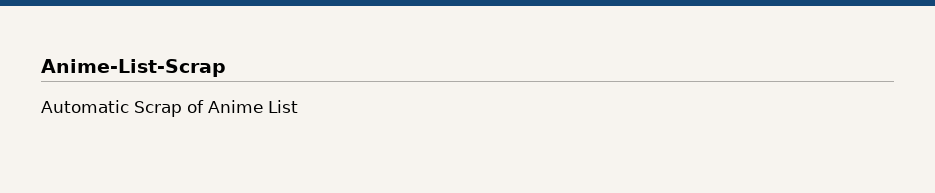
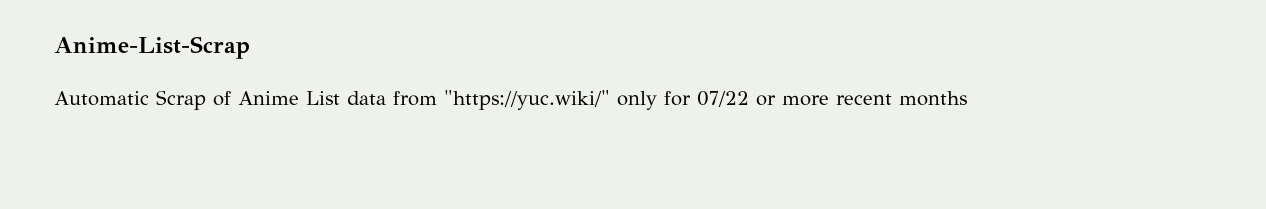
- Automatic Scrap of Anime List
+ Automatic Scrap of Anime List data from "https://yuc.wiki/" only for 07/22 or more recent months

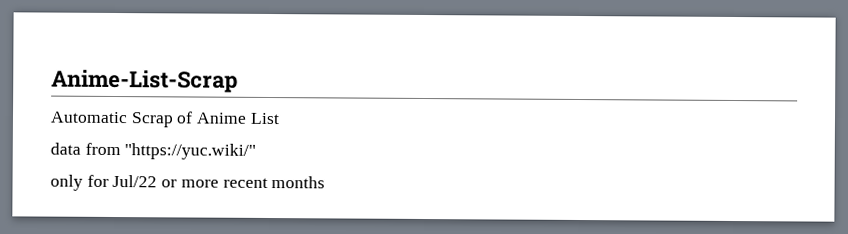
- Automatic Scrap of Anime List data from "https://yuc.wiki/" only for 07/22 or more recent months
+ Automatic Scrap of Anime List
+ data from "https://yuc.wiki/"
+ only for Jul/22 or more recent months

